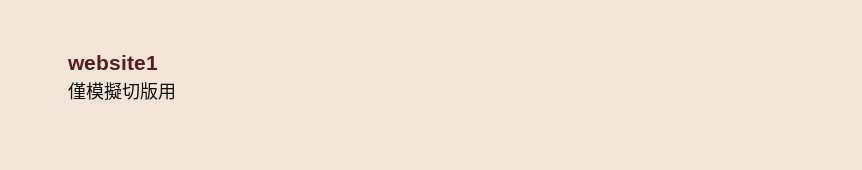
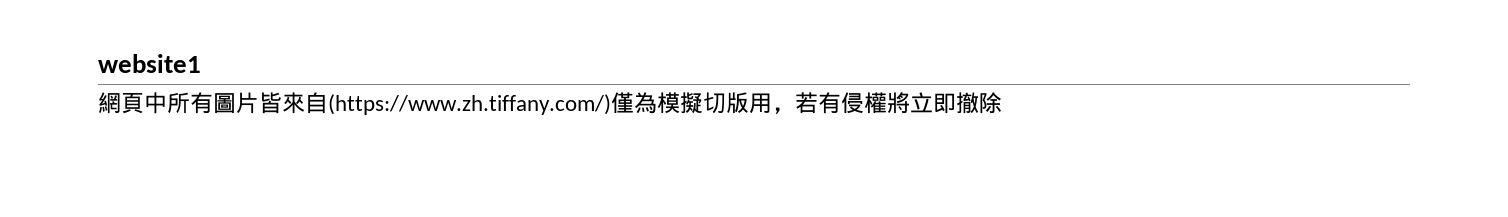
- 僅模擬切版用
+ 網頁中所有圖片皆來自(https://www.zh.tiffany.com/)僅為模擬切版用，若有侵權將立即撤除

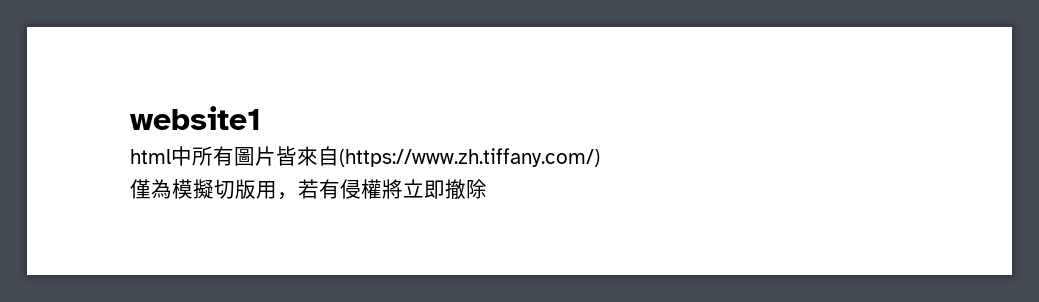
- 網頁中所有圖片皆來自(https://www.zh.tiffany.com/)僅為模擬切版用，若有侵權將立即撤除
+ html中所有圖片皆來自(https://www.zh.tiffany.com/)
+ 僅為模擬切版用，若有侵權將立即撤除

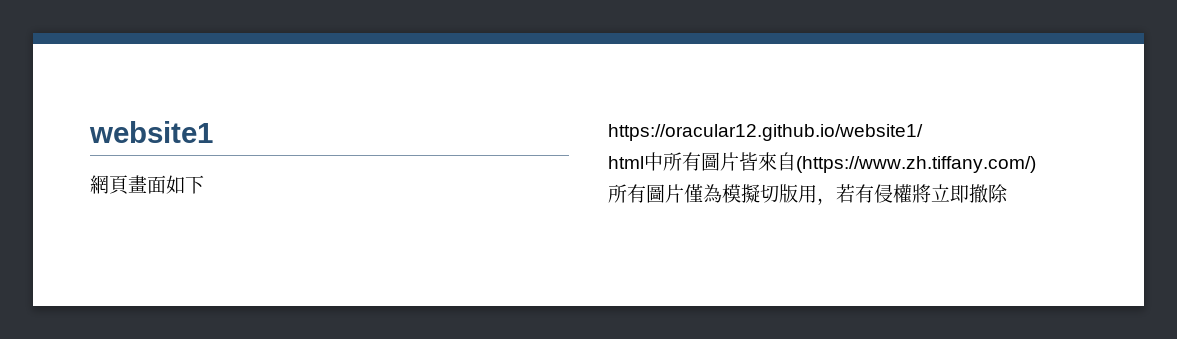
+ 網頁畫面如下
+ https://oracular12.github.io/website1/
- 僅為模擬切版用，若有侵權將立即撤除
+ 所有圖片僅為模擬切版用，若有侵權將立即撤除

